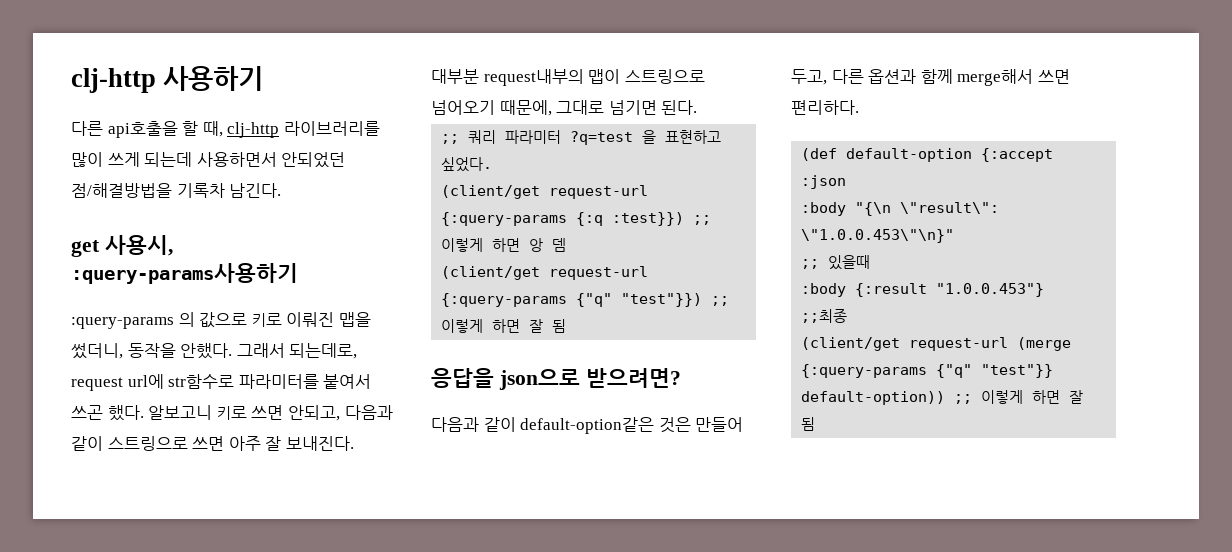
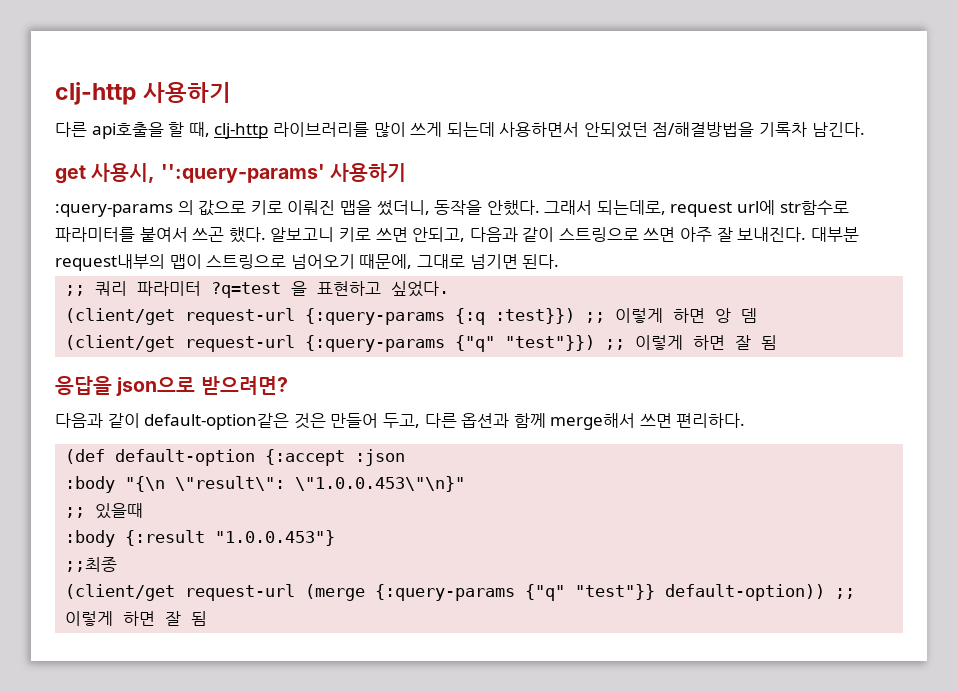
- get 사용시, :query-params사용하기
+ get 사용시, '':query-params' 사용하기

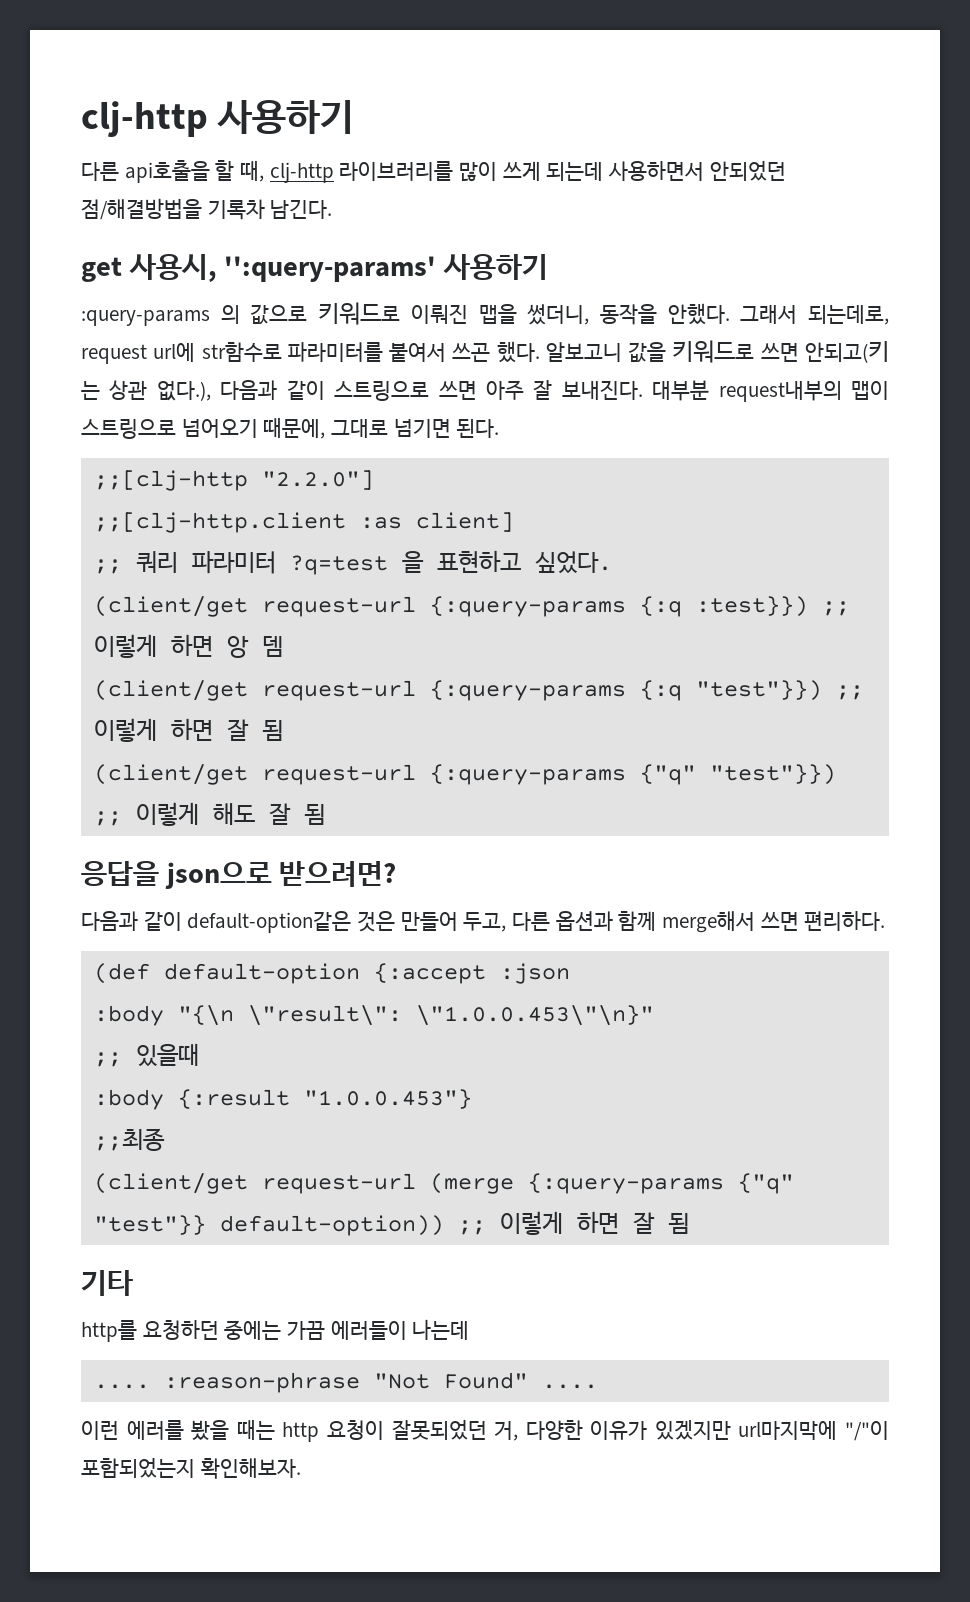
- :query-params 의 값으로 키로 이뤄진 맵을 썼더니, 동작을 안했다.
+ :query-params 의 값으로 키워드로 이뤄진 맵을 썼더니, 동작을 안했다.
- 알보고니 키로 쓰면 안되고, 다음과 같이 스트링으로 쓰면 아주 잘 보내진다.
+ 알보고니 값을 키워드로 쓰면 안되고(키 는 상관 없다.), 다음과 같이 스트링으로 쓰면 아주 잘 보내진다.
+ ;;[clj-http "2.2.0"]
+ ;;[clj-http.client :as client]
+ (client/get request-url {:query-params {:q "test"}}) ;; 이렇게 하면 잘 됨
- (client/get request-url {:query-params {"q" "test"}}) ;; 이렇게 하면 잘 됨
+ (client/get request-url {:query-params {"q" "test"}}) ;; 이렇게 해도 잘 됨
+ 기타
+ http를 요청하던 중에는 가끔 에러들이 나는데
+ .... :reason-phrase "Not Found" ....
+ 이런 에러를 봤을 때는 http 요청이 잘못되었던 거, 다양한 이유가 있겠지만 url마지막에 "/"이 포함되었는지 확인해보자.

